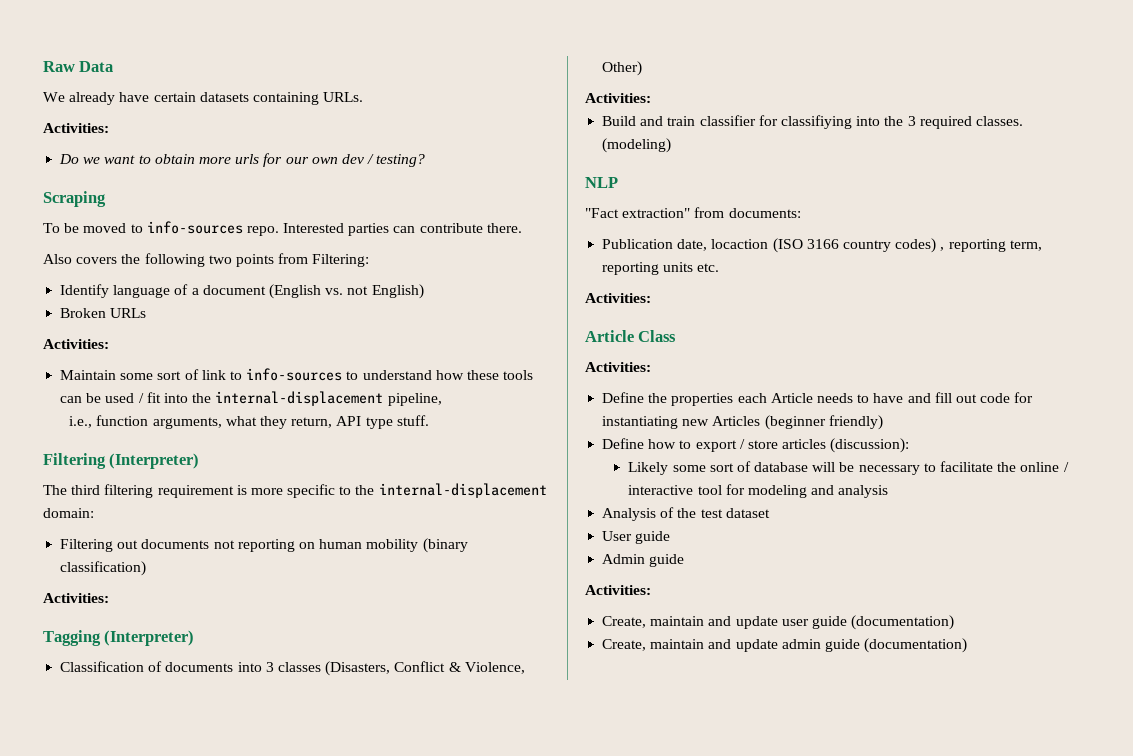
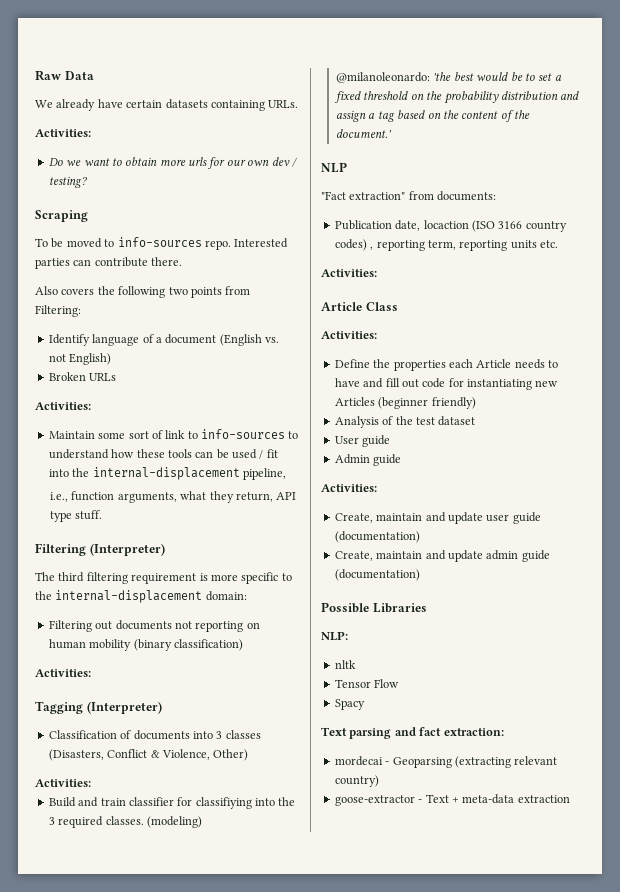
+ @milanoleonardo: 'the best would be to set a fixed threshold on the probability distribution and assign a tag based on the content of the document.'
- Define how to export / store articles (discussion):
- Likely some sort of database will be necessary to facilitate the online / interactive tool for modeling and analysis
+ Possible Libraries
+ NLP:
+ nltk
+ Tensor Flow
+ Spacy
+ Text parsing and fact extraction:
+ mordecai - Geoparsing (extracting relevant country)
+ goose-extractor - Text + meta-data extraction

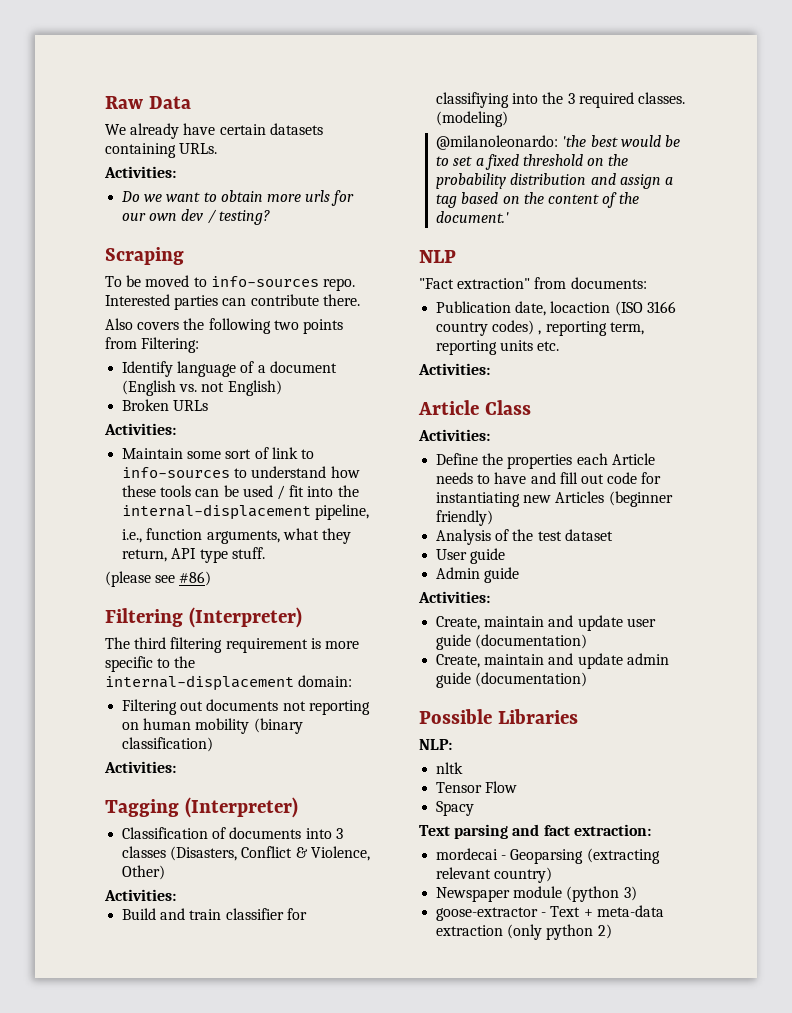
+ (please see #86)
+ Newspaper module (python 3)
- goose-extractor - Text + meta-data extraction
+ goose-extractor - Text + meta-data extraction (only python 2)

